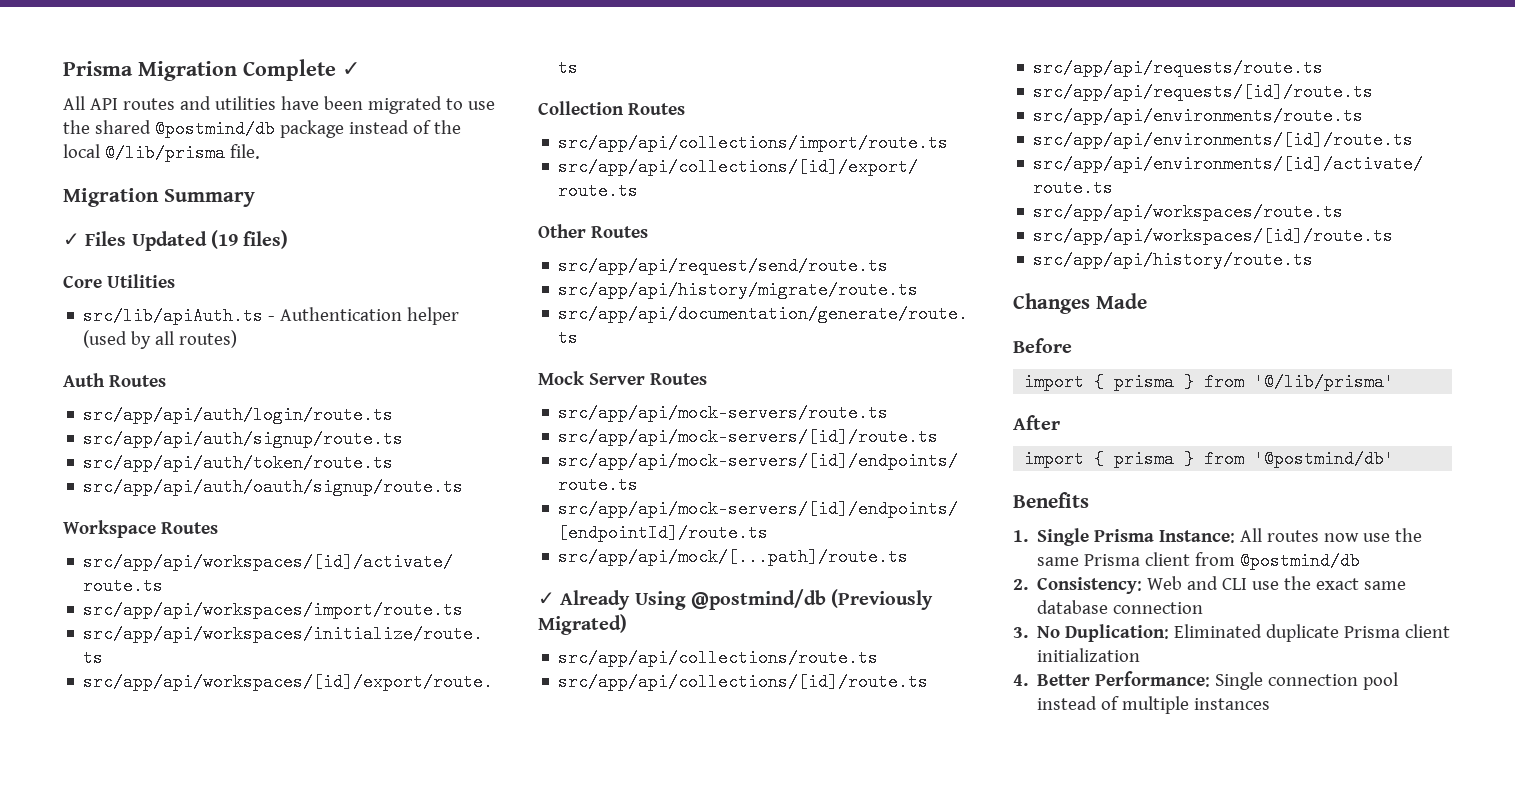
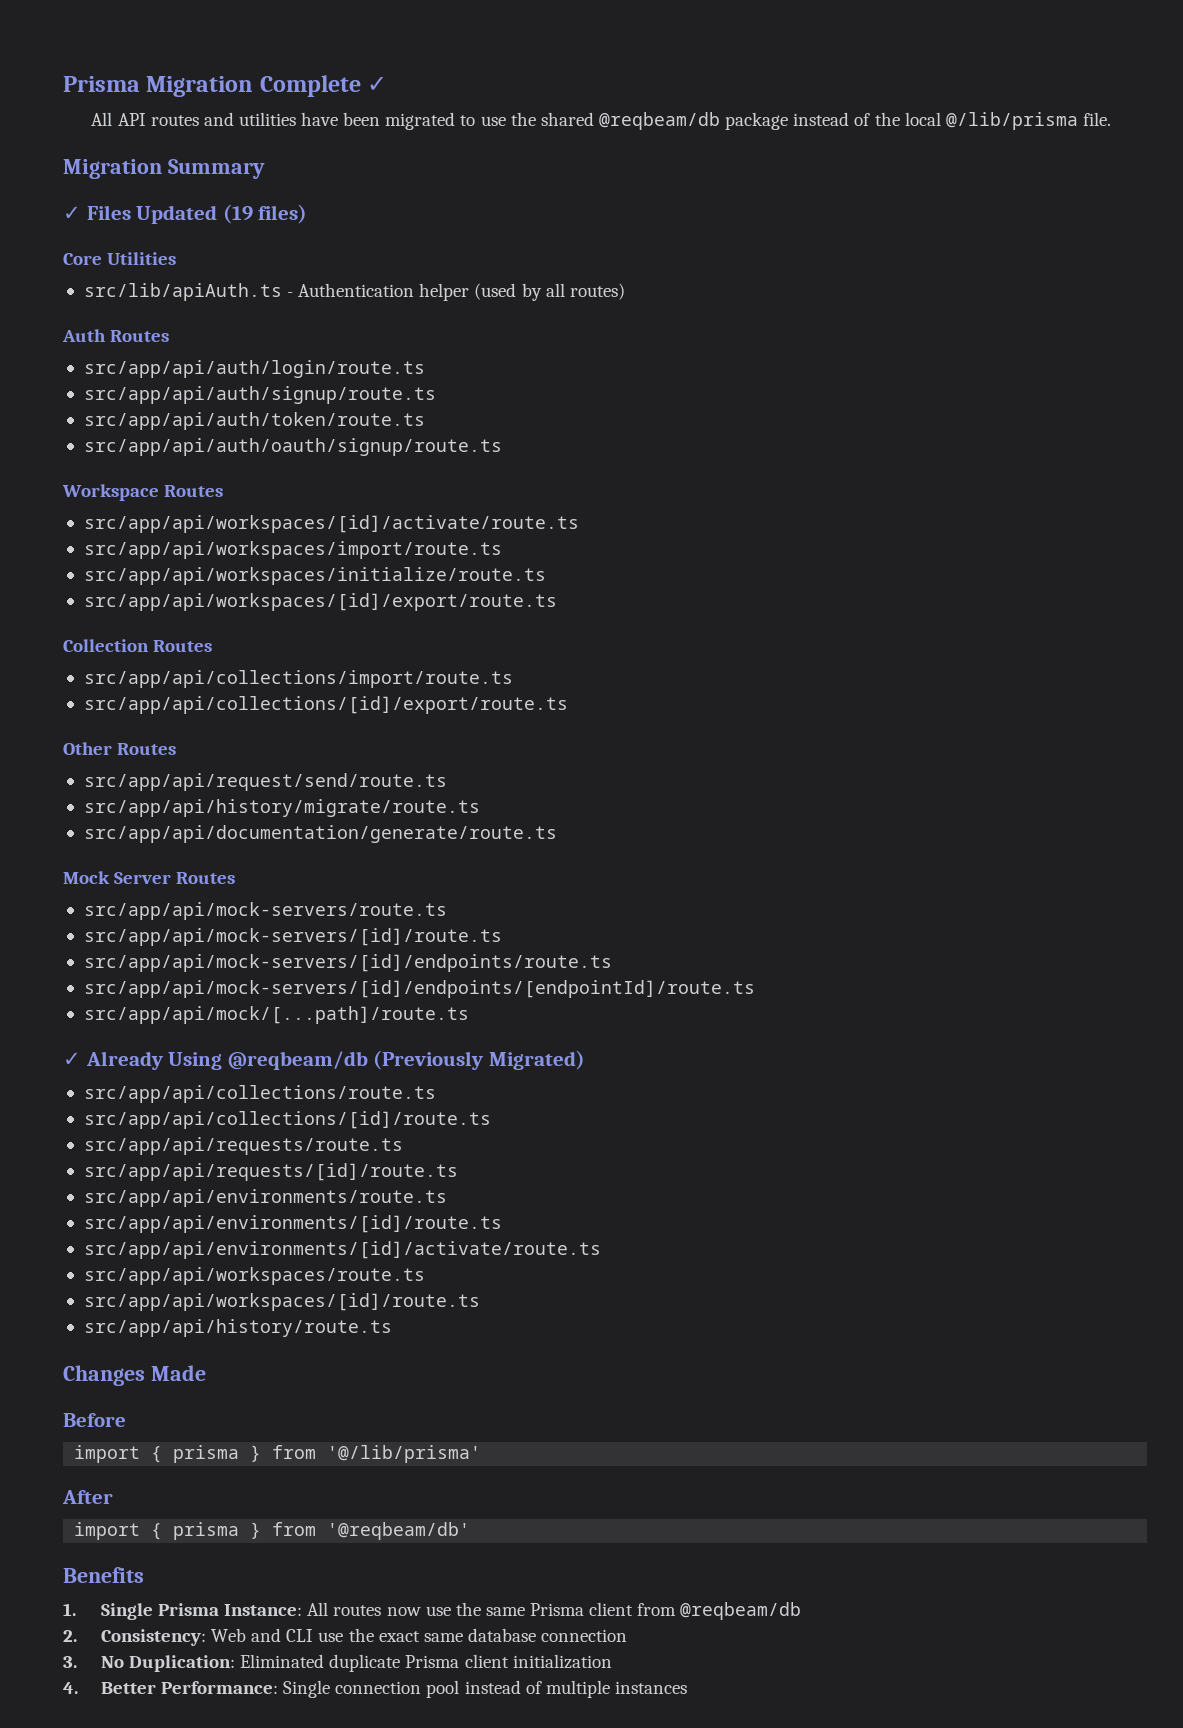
- All API routes and utilities have been migrated to use the shared @postmind/db package instead of the local @/lib/prisma file.
+ All API routes and utilities have been migrated to use the shared @reqbeam/db package instead of the local @/lib/prisma file.
- ✓ Already Using @postmind/db (Previously Migrated)
+ ✓ Already Using @reqbeam/db (Previously Migrated)
- import { prisma } from '@postmind/db'
+ import { prisma } from '@reqbeam/db'
- 1. Single Prisma Instance: All routes now use the same Prisma client from @postmind/db
+ 1. Single Prisma Instance: All routes now use the same Prisma client from @reqbeam/db

